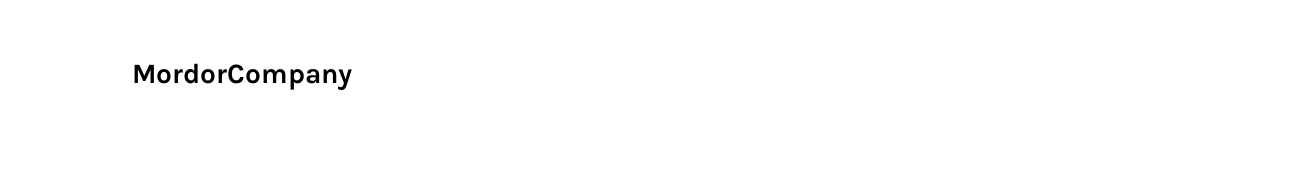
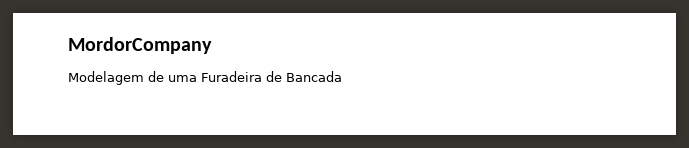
+ Modelagem de uma Furadeira de Bancada

